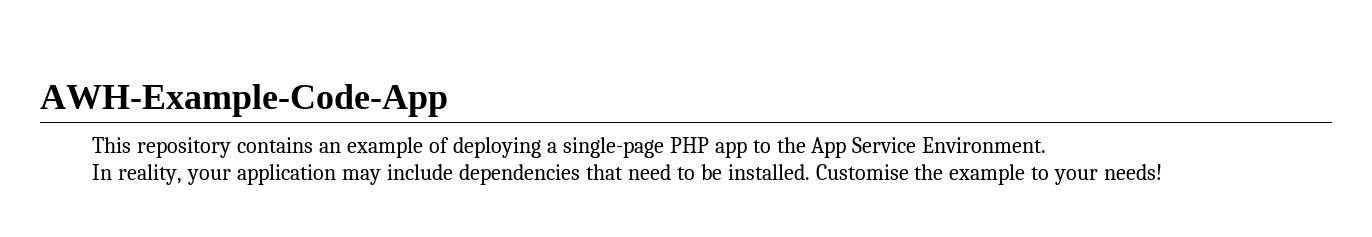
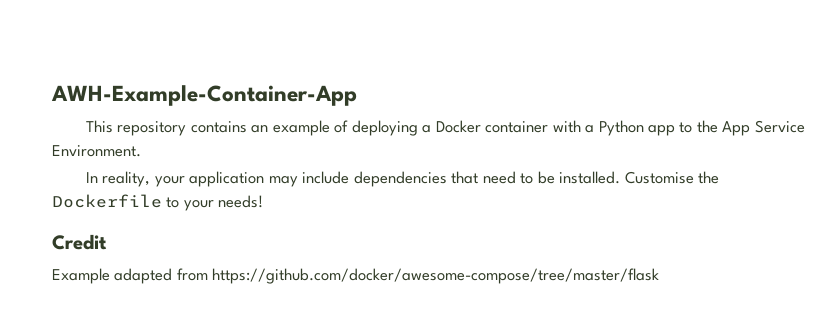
- AWH-Example-Code-App
+ AWH-Example-Container-App
- This repository contains an example of deploying a single-page PHP app to the App Service Environment.
+ This repository contains an example of deploying a Docker container with a Python app to the App Service Environment.
- Customise the example to your needs!
+ Customise the Dockerfile to your needs!
+ Credit
+ Example adapted from https://github.com/docker/awesome-compose/tree/master/flask

